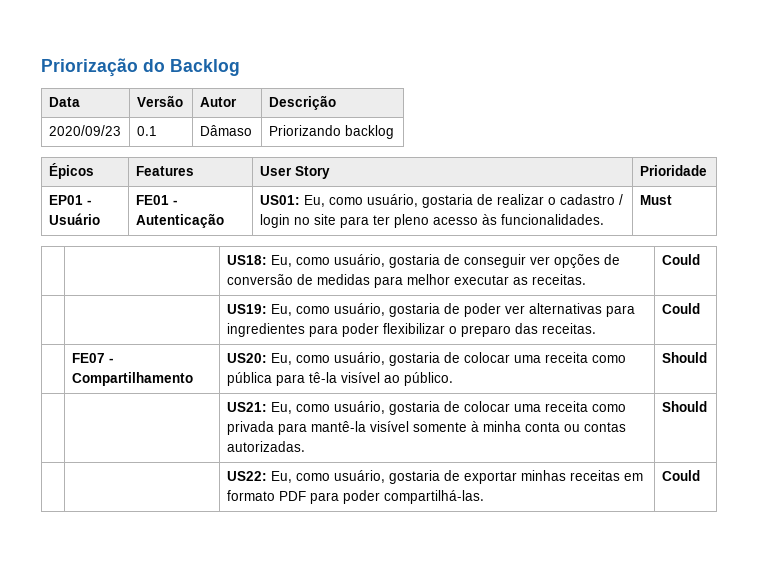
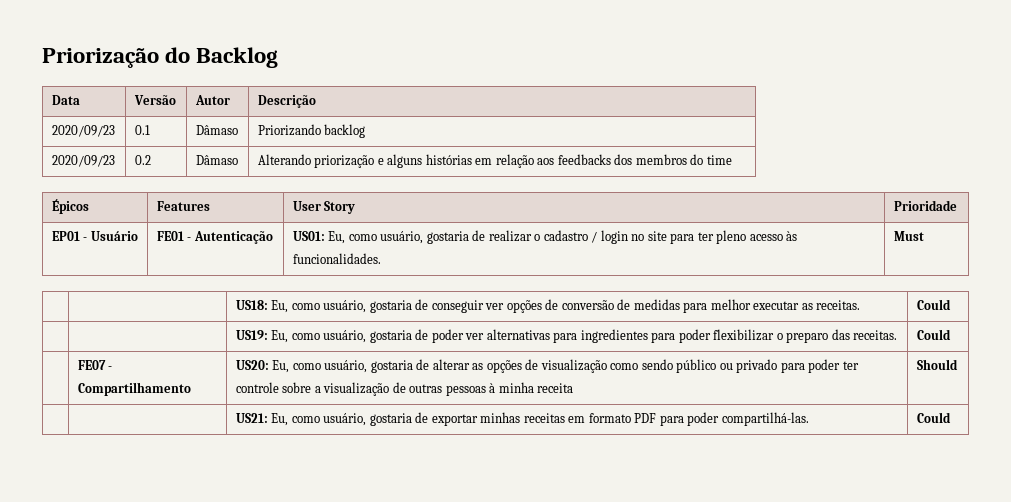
+ 2020/09/23 | 0.2 | Dâmaso | Alterando priorização e alguns histórias em relação aos feedbacks dos membros do time
- | FE07 - Compartilhamento | US20: Eu, como usuário, gostaria de colocar uma receita como pública para tê-la visível ao público. | Should
+ | FE07 - Compartilhamento | US20: Eu, como usuário, gostaria de alterar as opções de visualização como sendo público ou privado para poder ter controle sobre a visualização de outras pessoas à minha receita | Should
- | | US21: Eu, como usuário, gostaria de colocar uma receita como privada para mantê-la visível somente à minha conta ou contas autorizadas. | Should
- | | US22: Eu, como usuário, gostaria de exportar minhas receitas em formato PDF para poder compartilhá-las. | Could
+ | | US21: Eu, como usuário, gostaria de exportar minhas receitas em formato PDF para poder compartilhá-las. | Could

